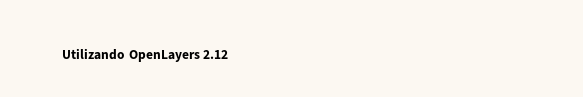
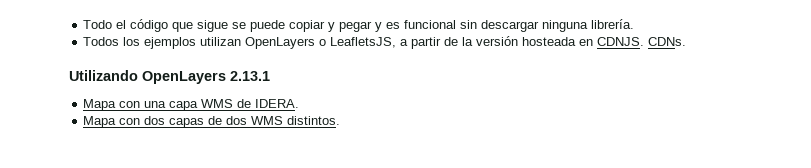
- Utilizando OpenLayers 2.12
+ Todo el código que sigue se puede copiar y pegar y es funcional sin descargar ninguna librería.
+ Todos los ejemplos utilizan OpenLayers o LeafletsJS, a partir de la versión hosteada en CDNJS. CDNs.
+ Utilizando OpenLayers 2.13.1
+ Mapa con una capa WMS de IDERA.
+ Mapa con dos capas de dos WMS distintos.

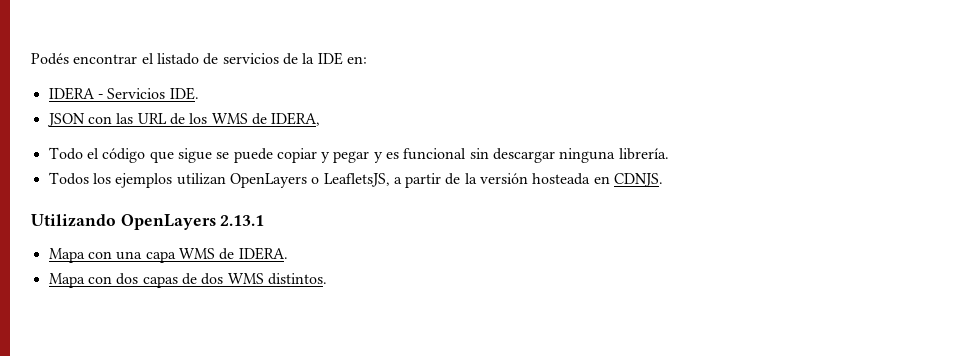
+ Podés encontrar el listado de servicios de la IDE en:
+ IDERA - Servicios IDE.
+ JSON con las URL de los WMS de IDERA,
- CDNs.

